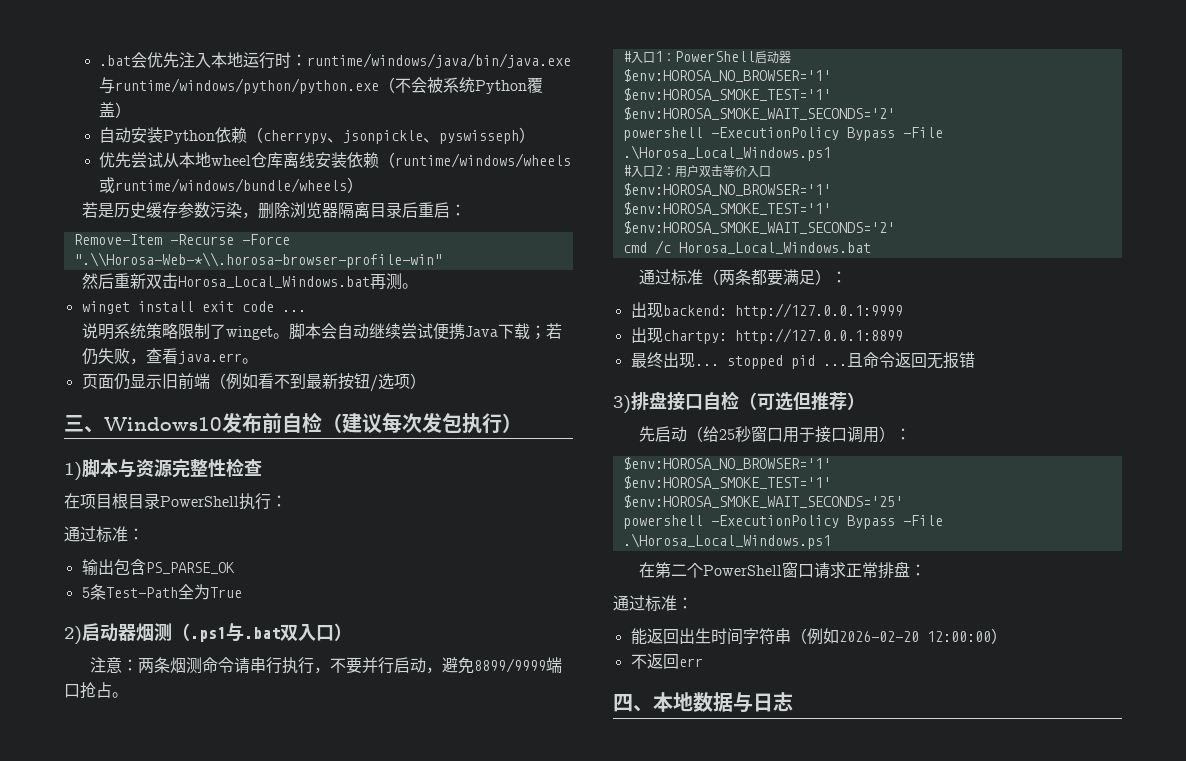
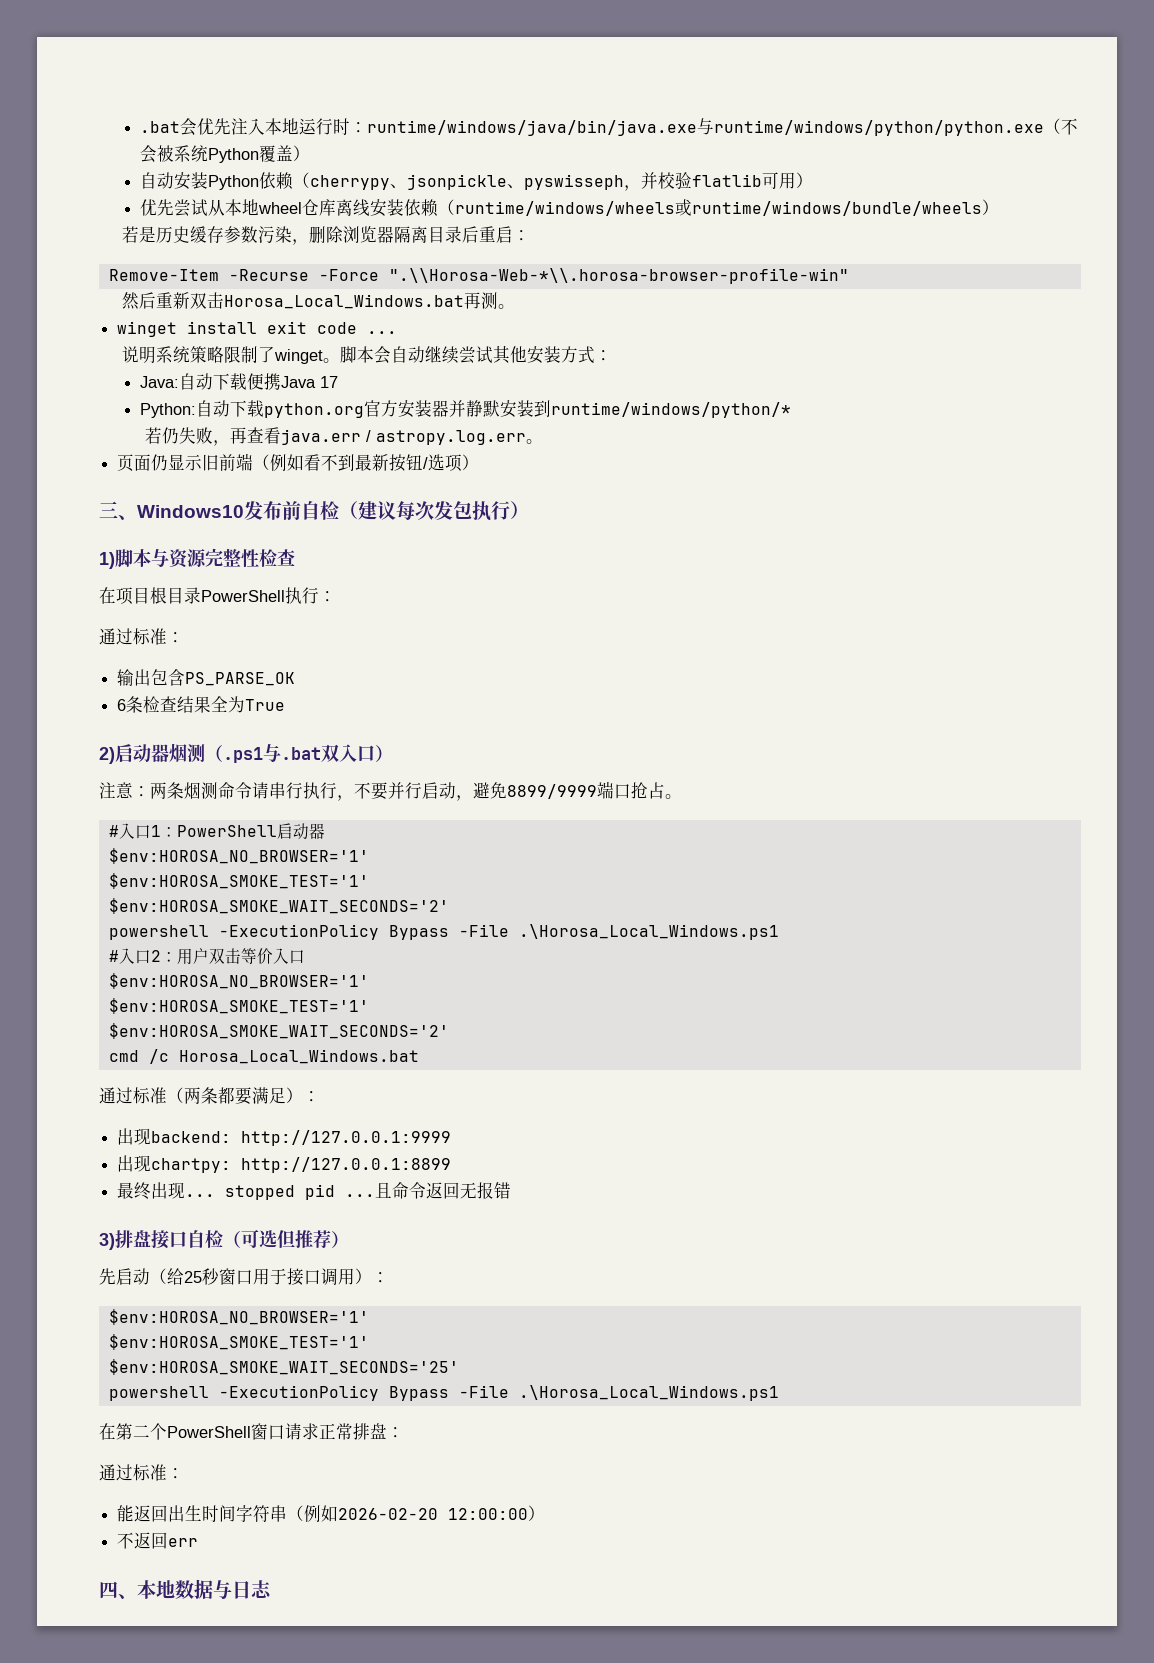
- 自动安装Python依赖（cherrypy、jsonpickle、pyswisseph）
+ 自动安装Python依赖（cherrypy、jsonpickle、pyswisseph，并校验flatlib可用）
- 脚本会自动继续尝试便携Java下载；若仍失败，查看java.err。
+ 脚本会自动继续尝试其他安装方式：
+ Java:自动下载便携Java 17
+ Python:自动下载python.org官方安装器并静默安装到runtime/windows/python/*
+ 若仍失败，再查看java.err / astropy.log.err。
- 5条Test-Path全为True
+ 6条检查结果全为True

